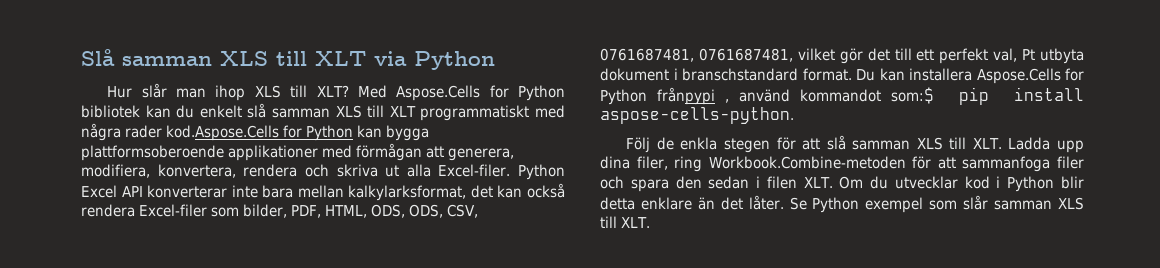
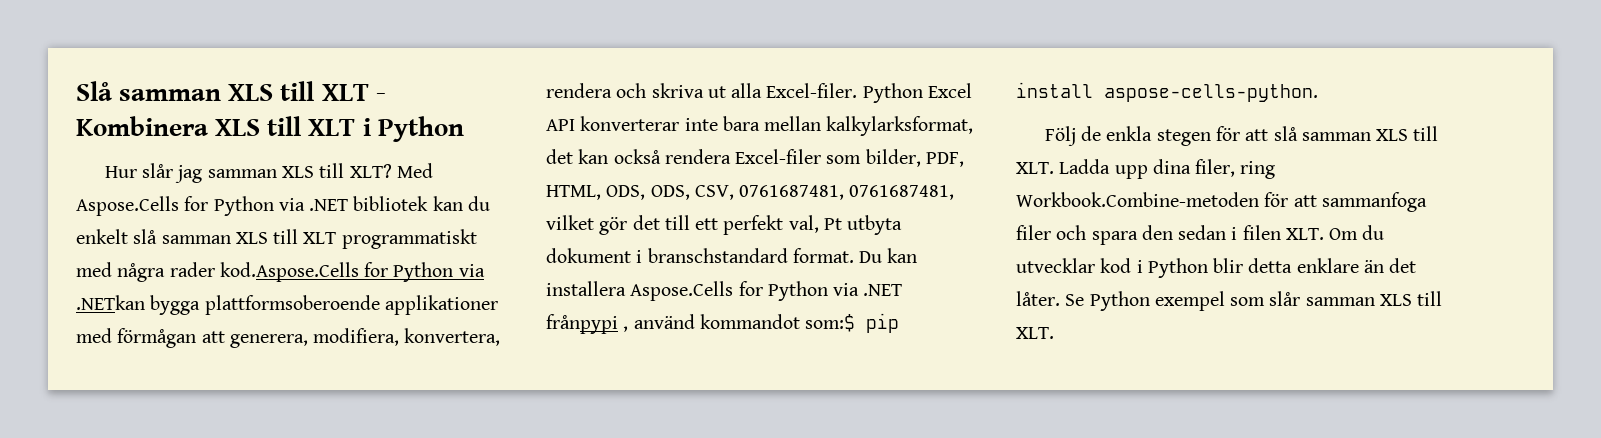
- Slå samman XLS till XLT via Python
+ Slå samman XLS till XLT - Kombinera XLS till XLT i Python
- Hur slår man ihop XLS till XLT?
+ Hur slår jag samman XLS till XLT?
- Med Aspose.Cells for Python bibliotek kan du enkelt slå samman XLS till XLT programmatiskt med några rader kod.Aspose.Cells for Python kan bygga plattformsoberoende applikationer med förmågan att generera, modifiera, konvertera, rendera och skriva ut alla Excel-filer.
+ Med Aspose.Cells for Python via .NET bibliotek kan du enkelt slå samman XLS till XLT programmatiskt med några rader kod.Aspose.Cells for Python via .NETkan bygga plattformsoberoende applikationer med förmågan att generera, modifiera, konvertera, rendera och skriva ut alla Excel-filer.
- Du kan installera Aspose.Cells for Python frånpypi , använd kommandot som:$ pip install aspose-cells-python.
+ Du kan installera Aspose.Cells for Python via .NET frånpypi , använd kommandot som:$ pip install aspose-cells-python.

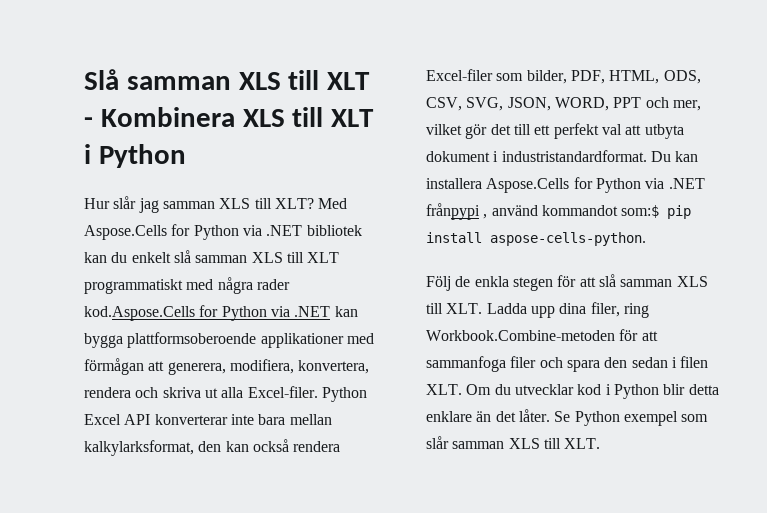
- Med Aspose.Cells for Python via .NET bibliotek kan du enkelt slå samman XLS till XLT programmatiskt med några rader kod.Aspose.Cells for Python via .NETkan bygga plattformsoberoende applikationer med förmågan att generera, modifiera, konvertera, rendera och skriva ut alla Excel-filer.
+ Med Aspose.Cells for Python via .NET bibliotek kan du enkelt slå samman XLS till XLT programmatiskt med några rader kod.Aspose.Cells for Python via .NET kan bygga plattformsoberoende applikationer med förmågan att generera, modifiera, konvertera, rendera och skriva ut alla Excel-filer.
- Python Excel API konverterar inte bara mellan kalkylarksformat, det kan också rendera Excel-filer som bilder, PDF, HTML, ODS, ODS, CSV, 0761687481, 0761687481, vilket gör det till ett perfekt val, Pt utbyta dokument i branschstandard format.
+ Python Excel API konverterar inte bara mellan kalkylarksformat, den kan också rendera Excel-filer som bilder, PDF, HTML, ODS, CSV, SVG, JSON, WORD, PPT och mer, vilket gör det till ett perfekt val att utbyta dokument i industristandardformat.

